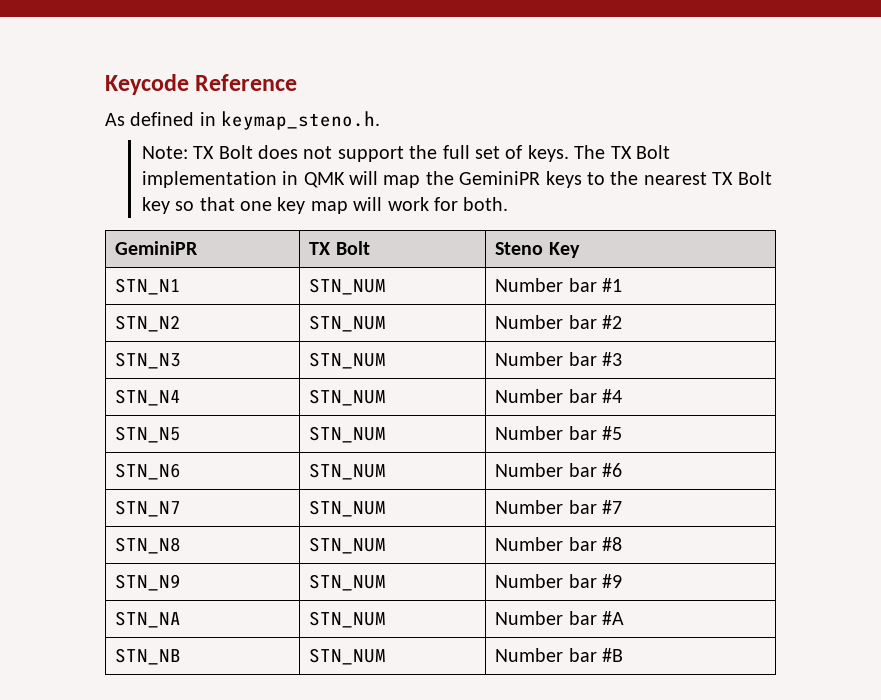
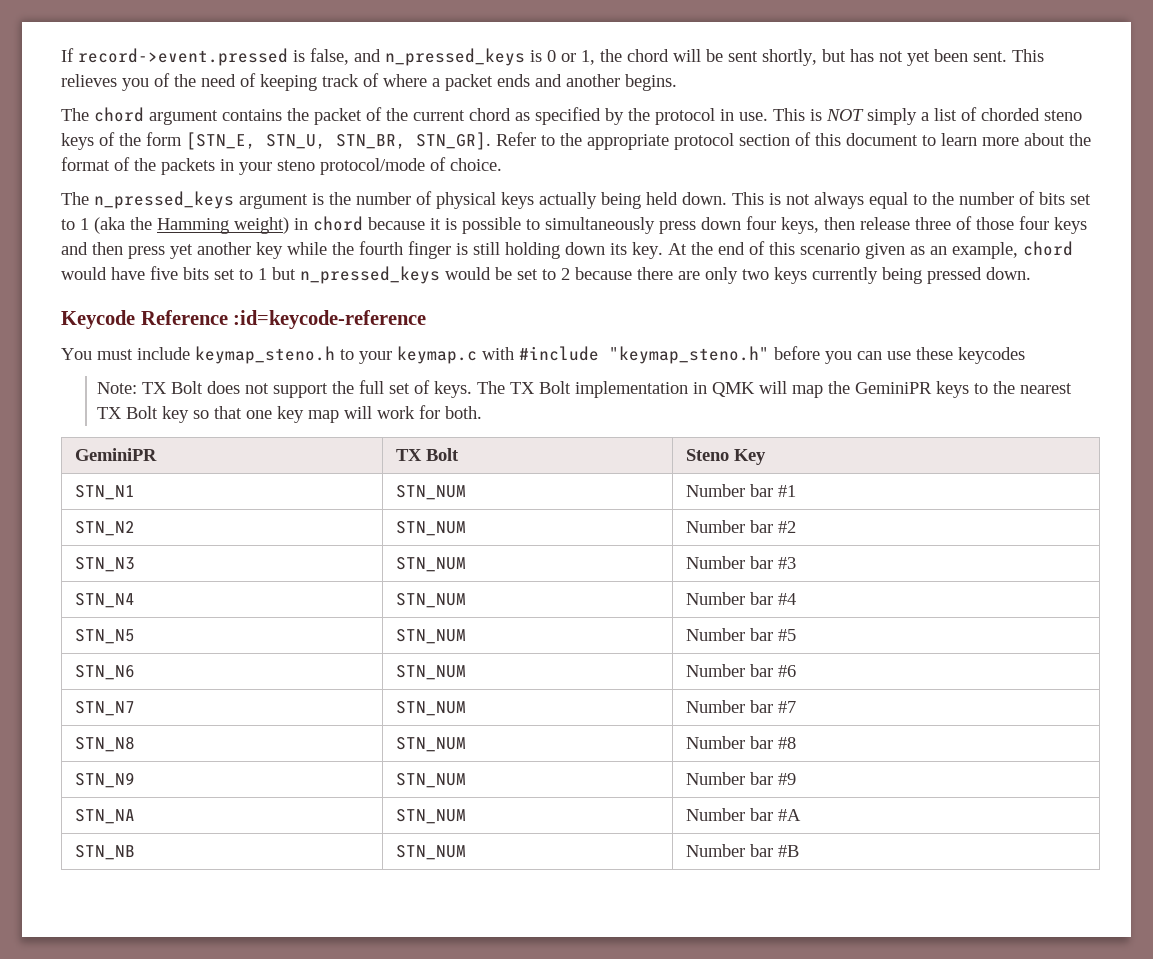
- Keycode Reference
- As defined in keymap_steno.h.
+ If record->event.pressed is false, and n_pressed_keys is 0 or 1, the chord will be sent shortly, but has not yet been sent. This relieves you of the need of keeping track of where a packet ends and another begins.
+ The chord argument contains the packet of the current chord as specified by the protocol in use. This is NOT simply a list of chorded steno keys of the form [STN_E, STN_U, STN_BR, STN_GR]. Refer to the appropriate protocol section of this document to learn more about the format of the packets in your steno protocol/mode of choice.
+ The n_pressed_keys argument is the number of physical keys actually being held down. This is not always equal to the number of bits set to 1 (aka the Hamming weight) in chord because it is possible to simultaneously press down four keys, then release three of those four keys and then press yet another key while the fourth finger is still holding down its key. At the end of this scenario given as an example, chord would have five bits set to 1 but n_pressed_keys would be set to 2 because there are only two keys currently being pressed down.
+ Keycode Reference :id=keycode-reference
+ You must include keymap_steno.h to your keymap.c with #include "keymap_steno.h" before you can use these keycodes

